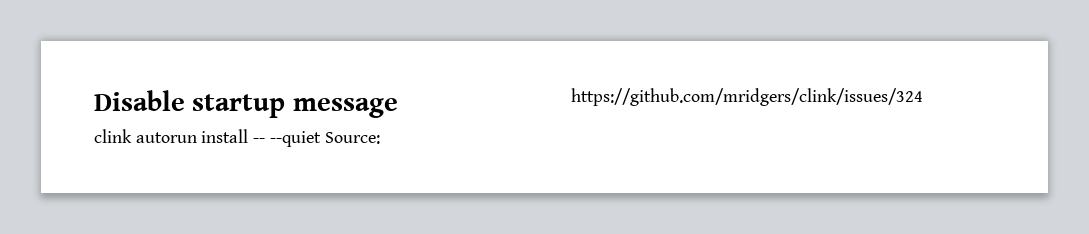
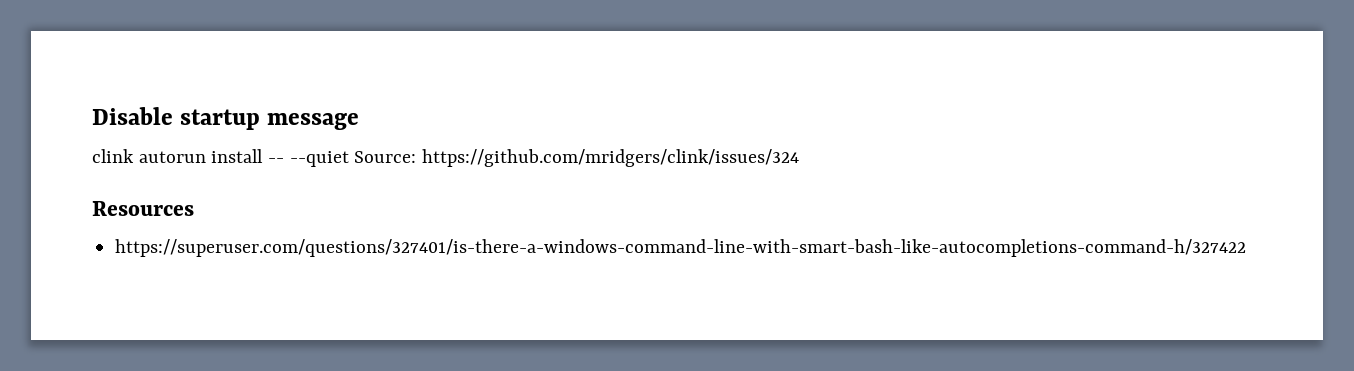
+ Resources
+ https://superuser.com/questions/327401/is-there-a-windows-command-line-with-smart-bash-like-autocompletions-command-h/327422

